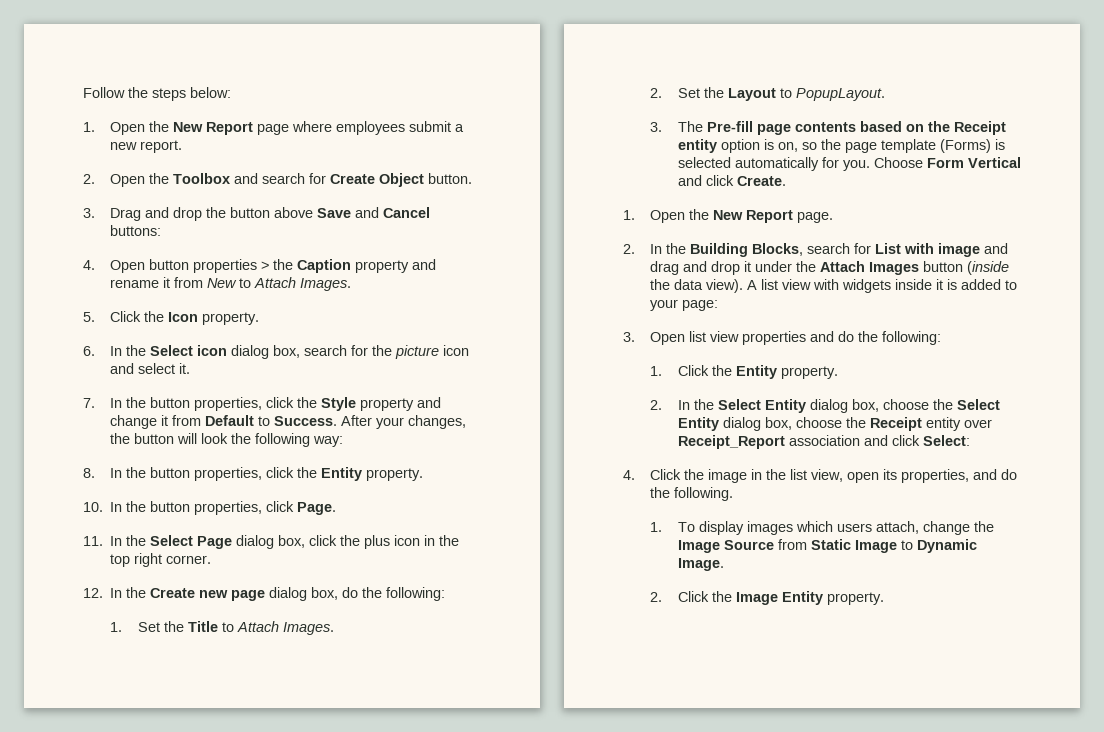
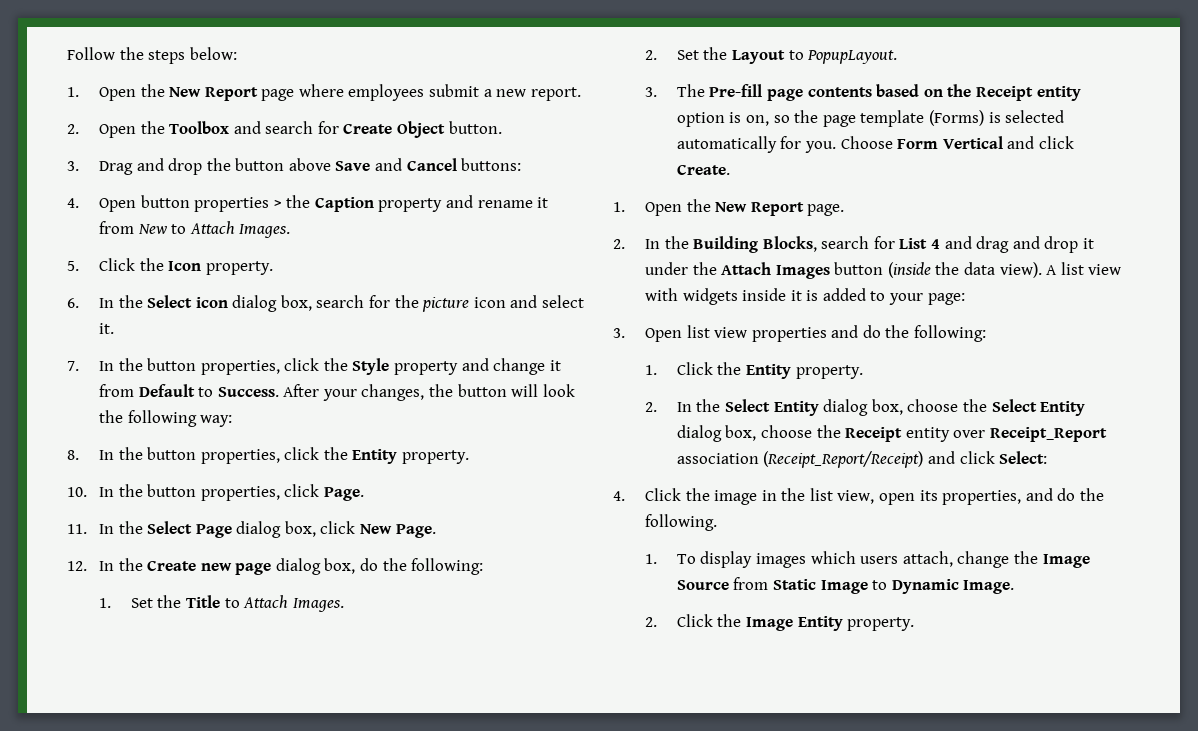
- 11. In the Select Page dialog box, click the plus icon in the top right corner.
+ 11. In the Select Page dialog box, click New Page.
- 2. In the Building Blocks, search for List with image and drag and drop it under the Attach Images button (inside the data view).
+ 2. In the Building Blocks, search for List 4 and drag and drop it under the Attach Images button (inside the data view).
- 2. In the Select Entity dialog box, choose the Select Entity dialog box, choose the Receipt entity over Receipt_Report association and click Select:
+ 2. In the Select Entity dialog box, choose the Select Entity dialog box, choose the Receipt entity over Receipt_Report association (Receipt_Report/Receipt) and click Select:

